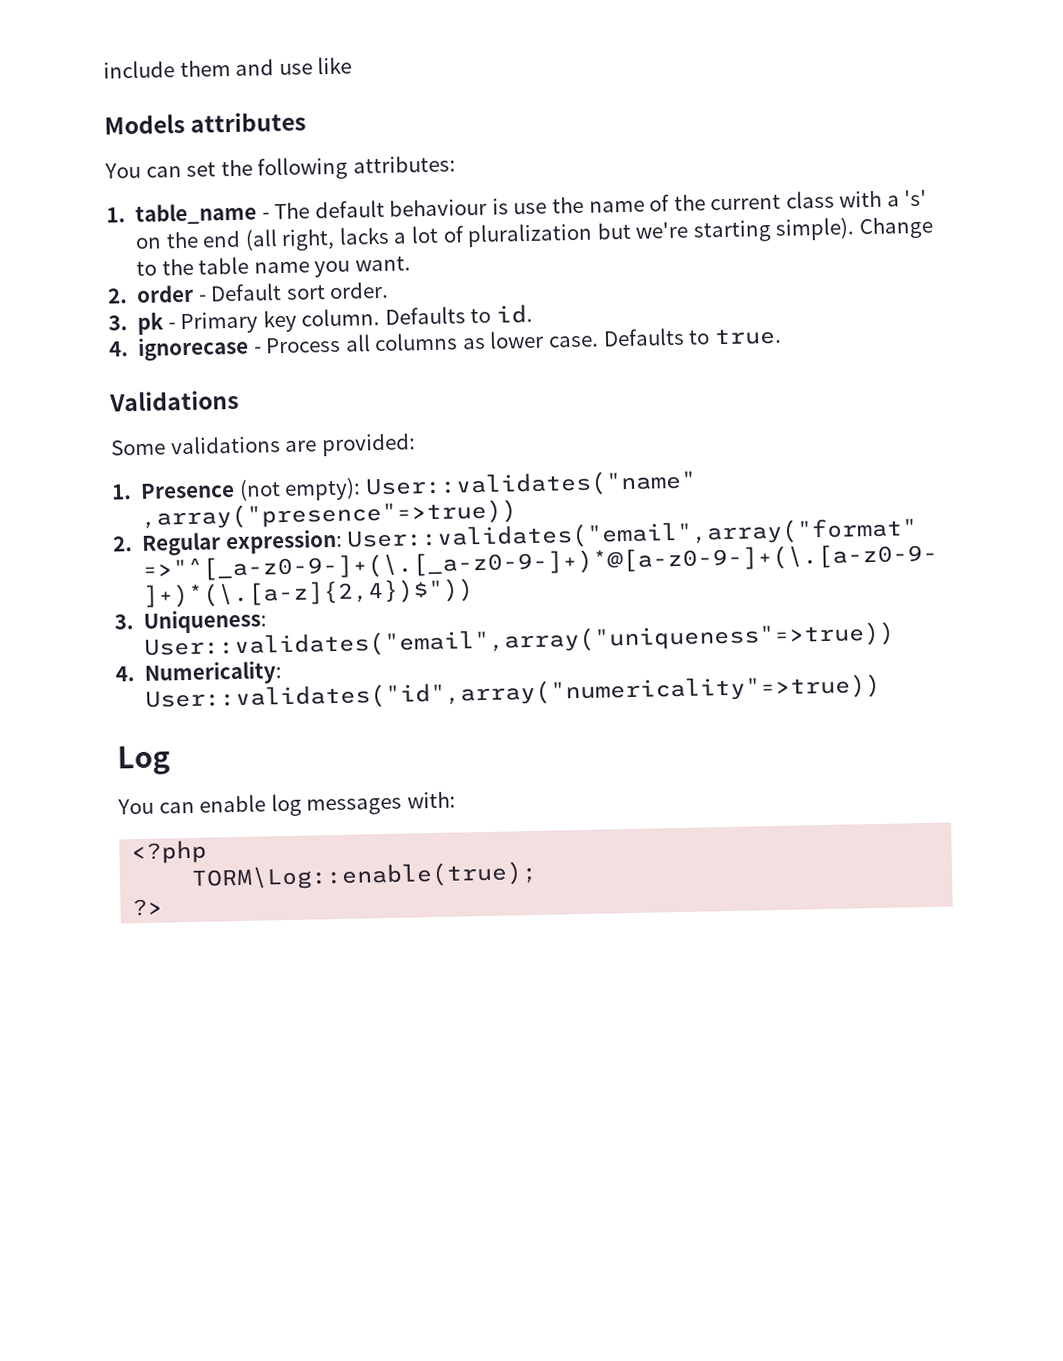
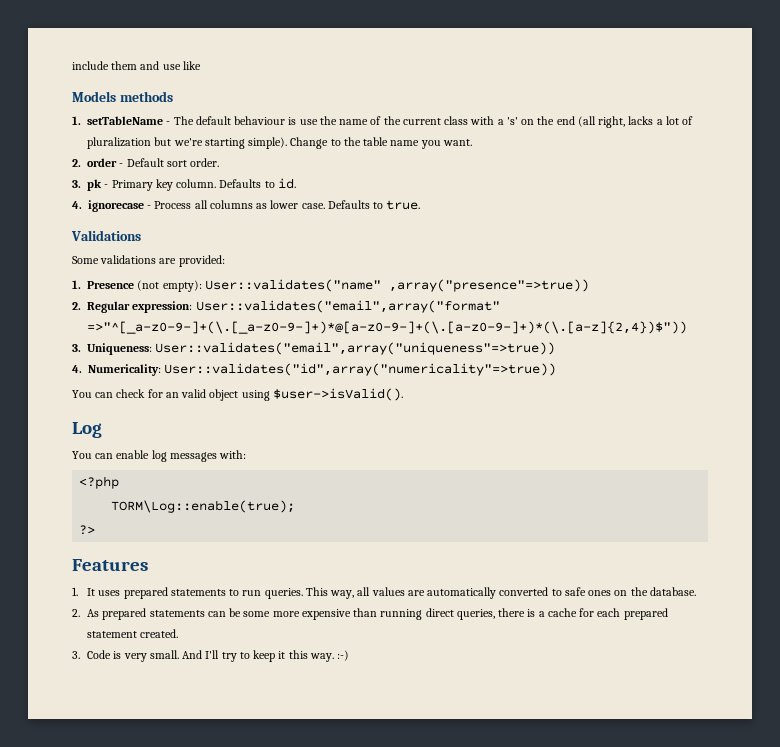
- Models attributes
- You can set the following attributes:
- 1. table_name - The default behaviour is use the name of the current class with a 's' on the end (all right, lacks a lot of pluralization but we're starting simple).
+ Models methods
+ 1. setTableName - The default behaviour is use the name of the current class with a 's' on the end (all right, lacks a lot of pluralization but we're starting simple).
+ You can check for an valid object using $user->isValid().
+ Features
+ 1. It uses prepared statements to run queries. This way, all values are automatically converted to safe ones on the database.
+ 2. As prepared statements can be some more expensive than running direct queries, there is a cache for each prepared statement created.
+ 3. Code is very small. And I'll try to keep it this way. :-)

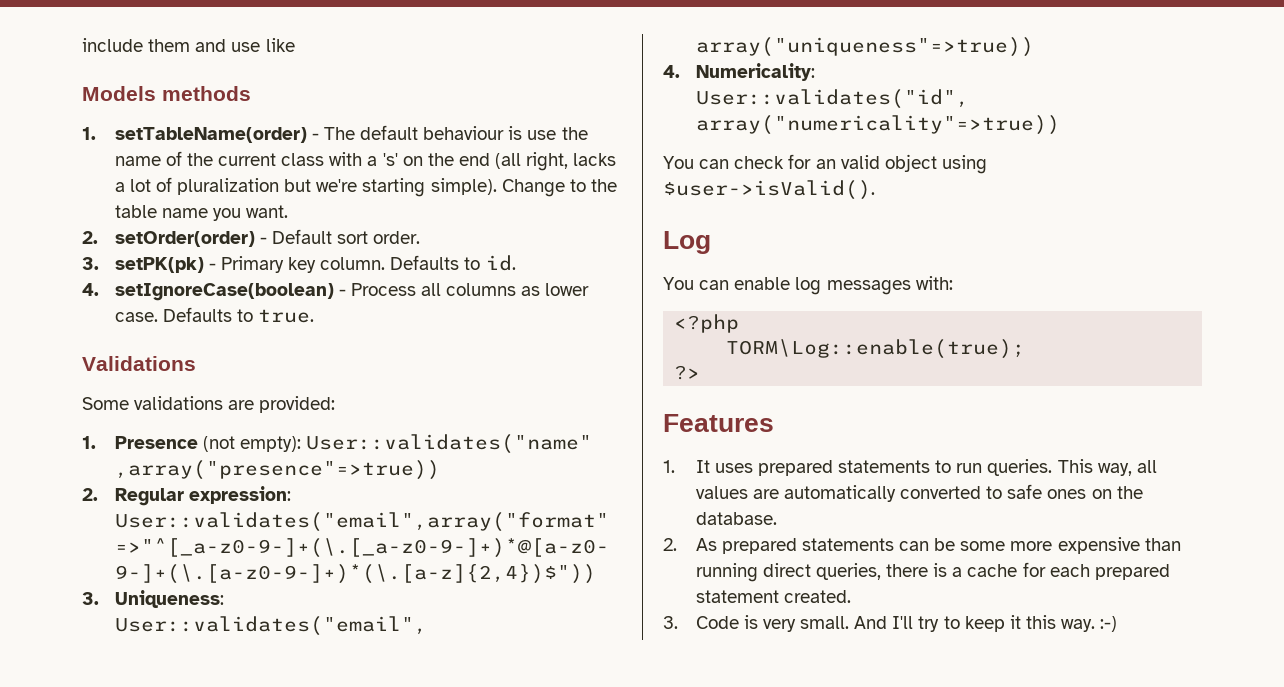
- 1. setTableName - The default behaviour is use the name of the current class with a 's' on the end (all right, lacks a lot of pluralization but we're starting simple).
+ 1. setTableName(order) - The default behaviour is use the name of the current class with a 's' on the end (all right, lacks a lot of pluralization but we're starting simple).
- 2. order - Default sort order.
+ 2. setOrder(order) - Default sort order.
- 3. pk - Primary key column.
+ 3. setPK(pk) - Primary key column.
- 4. ignorecase - Process all columns as lower case.
+ 4. setIgnoreCase(boolean) - Process all columns as lower case.

